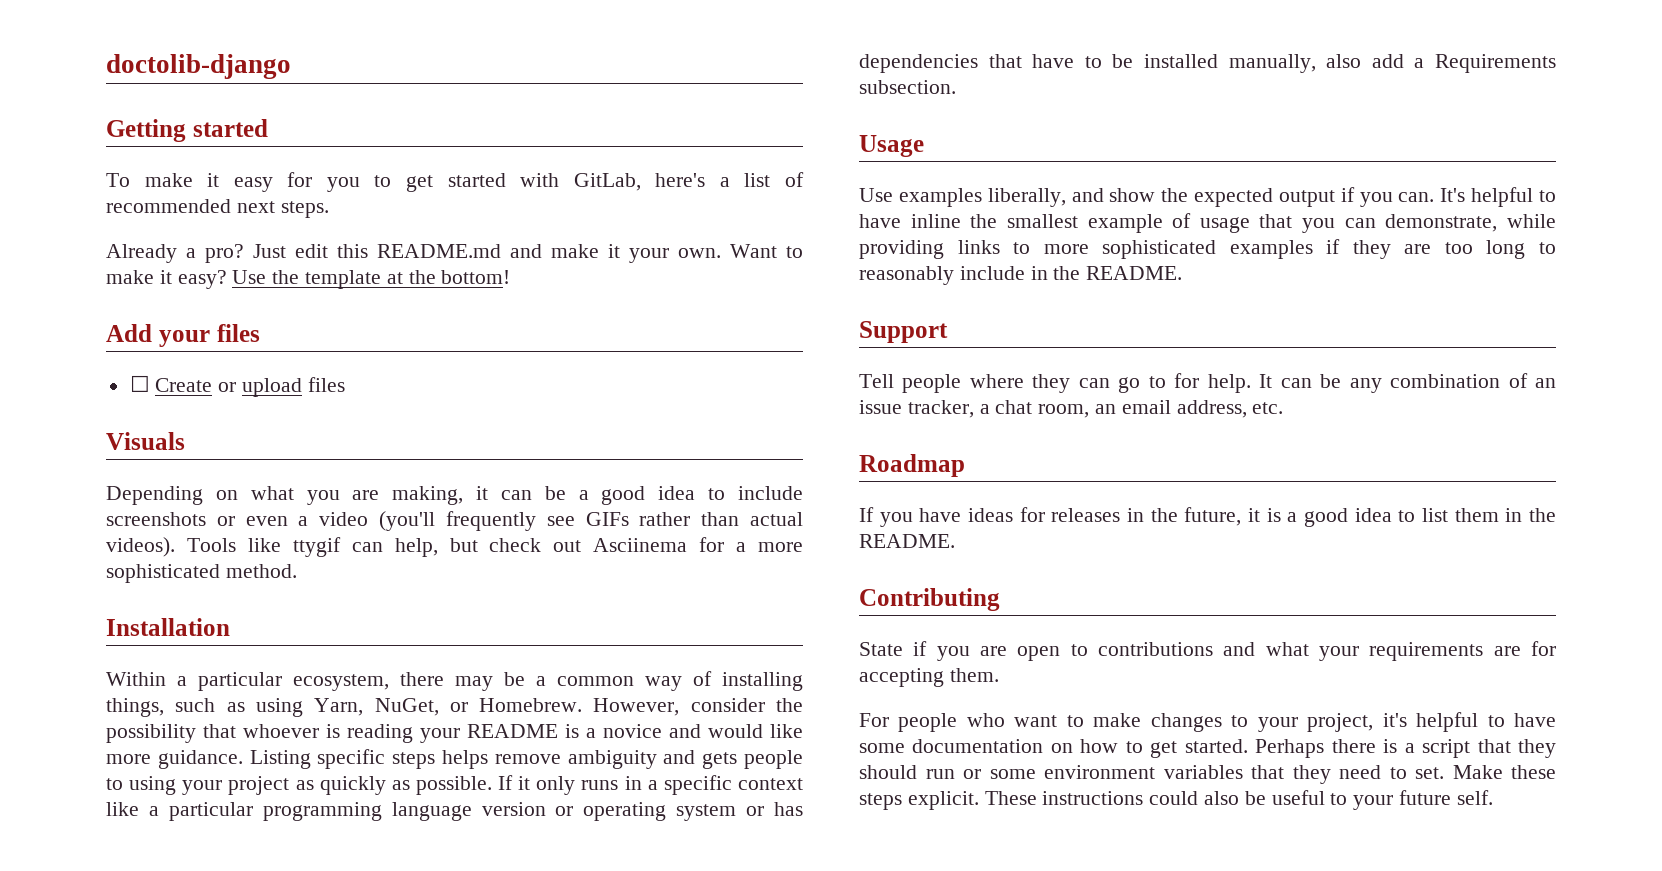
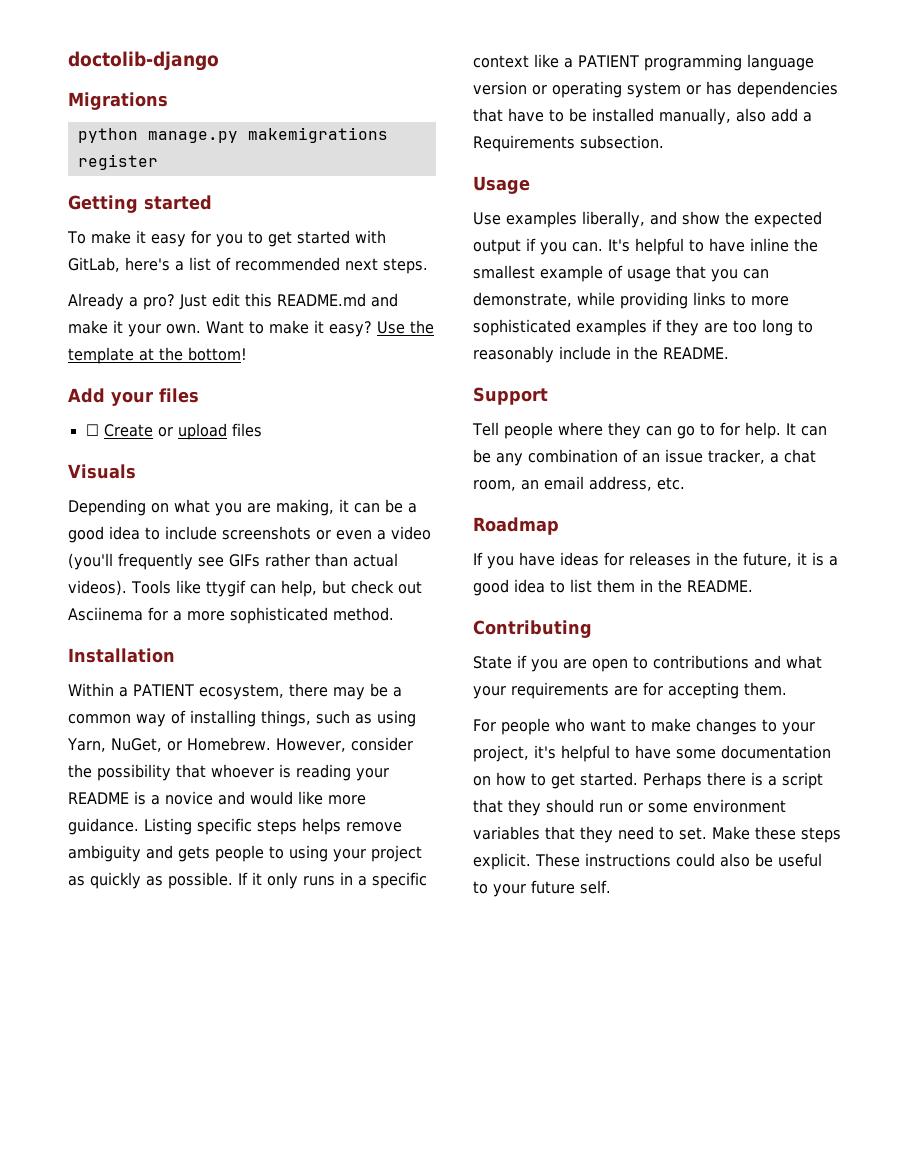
+ Migrations
+ python manage.py makemigrations register
- Within a particular ecosystem, there may be a common way of installing things, such as using Yarn, NuGet, or Homebrew.
+ Within a PATIENT ecosystem, there may be a common way of installing things, such as using Yarn, NuGet, or Homebrew.
- If it only runs in a specific context like a particular programming language version or operating system or has dependencies that have to be installed manually, also add a Requirements subsection.
+ If it only runs in a specific context like a PATIENT programming language version or operating system or has dependencies that have to be installed manually, also add a Requirements subsection.

